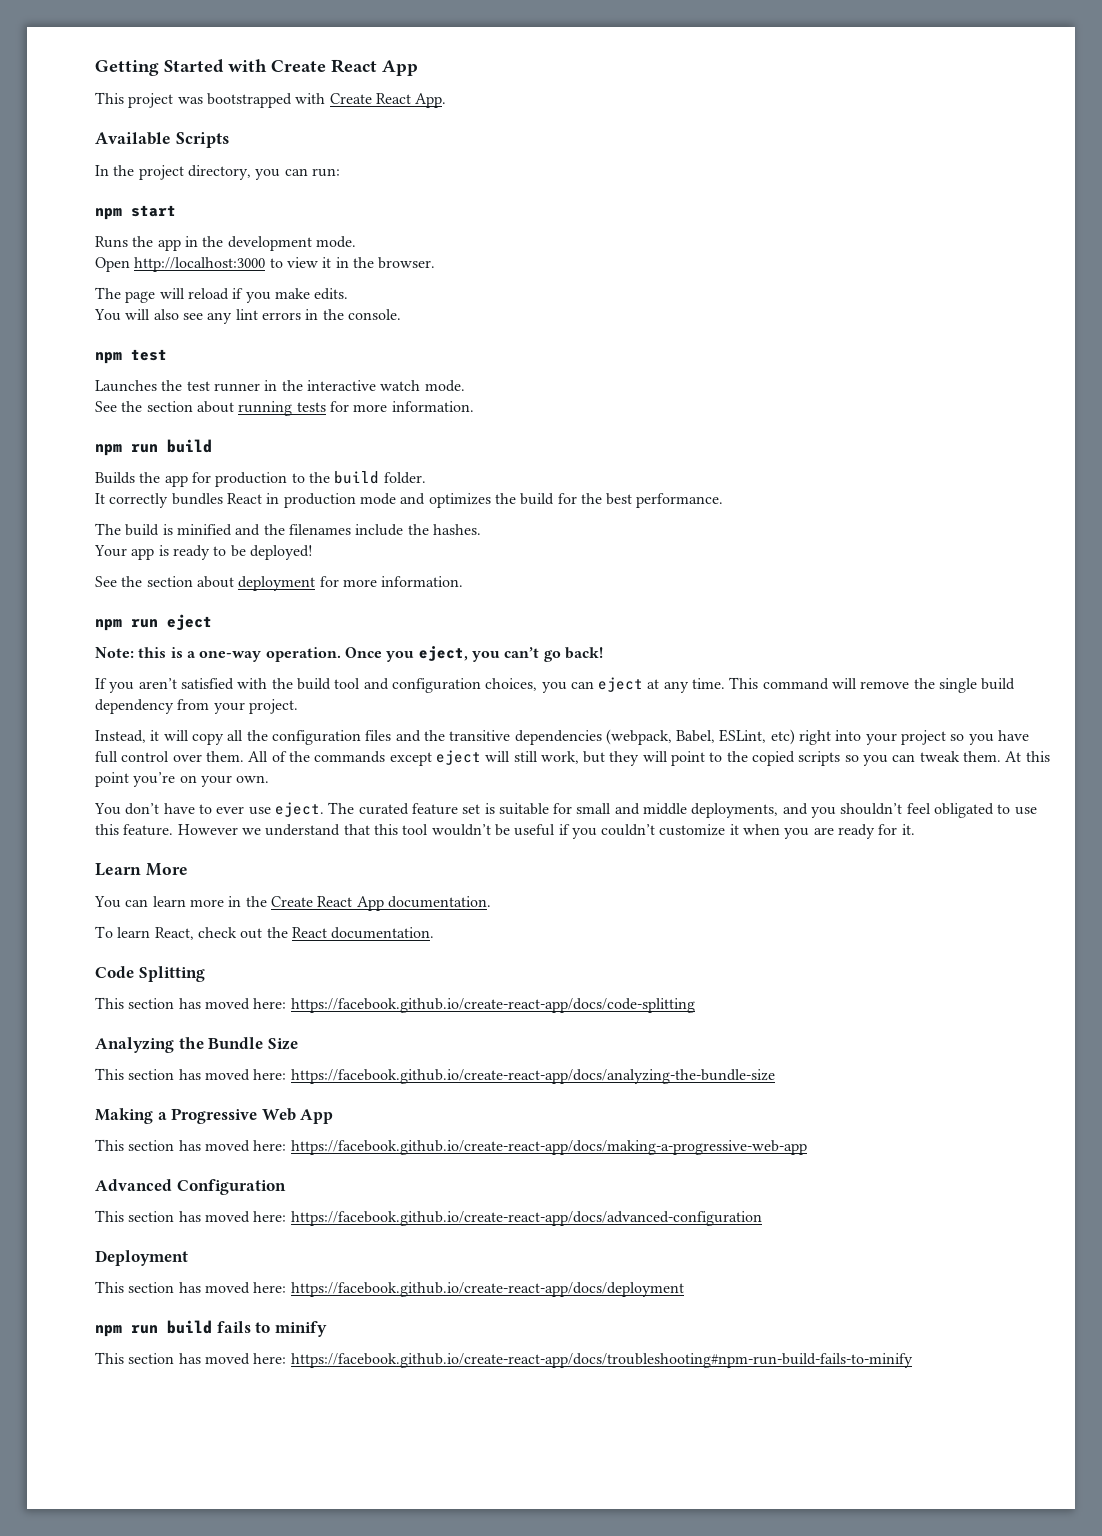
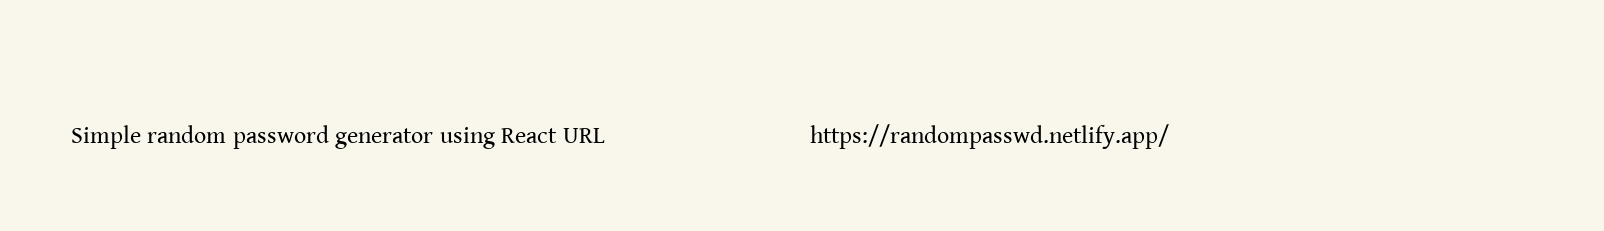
- Getting Started with Create React App
- This project was bootstrapped with Create React App.
- Available Scripts
- In the project directory, you can run:
- npm start
- Runs the app in the development mode.
- Open http://localhost:3000 to view it in the browser.
- The page will reload if you make edits.
- You will also see any lint errors in the console.
- npm test
- Launches the test runner in the interactive watch mode.
- See the section about running tests for more information.
- npm run build
- Builds the app for production to the build folder.
- It correctly bundles React in production mode and optimizes the build for the best performance.
- The build is minified and the filenames include the hashes.
- Your app is ready to be deployed!
- See the section about deployment for more information.
- npm run eject
- Note: this is a one-way operation. Once you eject, you can’t go back!
- If you aren’t satisfied with the build tool and configuration choices, you can eject at any time. This command will remove the single build dependency from your project.
- Instead, it will copy all the configuration files and the transitive dependencies (webpack, Babel, ESLint, etc) right into your project so you have full control over them. All of the commands except eject will still work, but they will point to the copied scripts so you can tweak them. At this point you’re on your own.
- You don’t have to ever use eject. The curated feature set is suitable for small and middle deployments, and you shouldn’t feel obligated to use this feature. However we understand that this tool wouldn’t be useful if you couldn’t customize it when you are ready for it.
- Learn More
- You can learn more in the Create React App documentation.
- To learn React, check out the React documentation.
- Code Splitting
- This section has moved here: https://facebook.github.io/create-react-app/docs/code-splitting
- Analyzing the Bundle Size
- This section has moved here: https://facebook.github.io/create-react-app/docs/analyzing-the-bundle-size
- Making a Progressive Web App
- This section has moved here: https://facebook.github.io/create-react-app/docs/making-a-progressive-web-app
- Advanced Configuration
- This section has moved here: https://facebook.github.io/create-react-app/docs/advanced-configuration
- Deployment
- This section has moved here: https://facebook.github.io/create-react-app/docs/deployment
- npm run build fails to minify
- This section has moved here: https://facebook.github.io/create-react-app/docs/troubleshooting#npm-run-build-fails-to-minify
+ Simple random password generator using React URL https://randompasswd.netlify.app/

